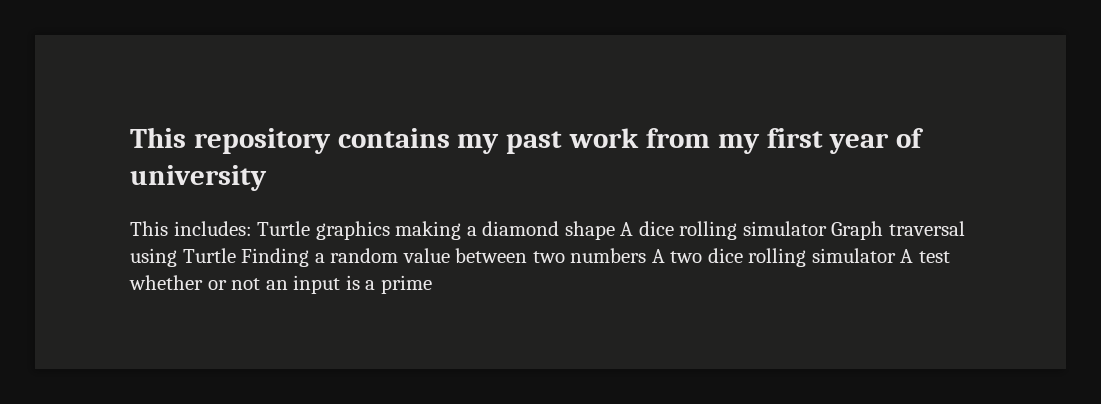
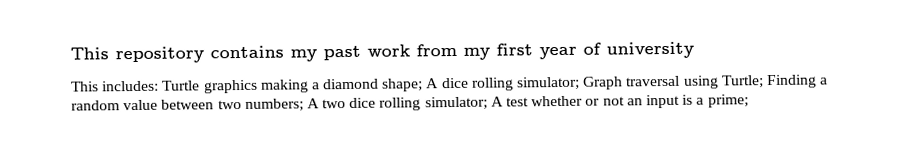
- This includes: Turtle graphics making a diamond shape A dice rolling simulator Graph traversal using Turtle Finding a random value between two numbers A two dice rolling simulator A test whether or not an input is a prime
+ This includes: Turtle graphics making a diamond shape; A dice rolling simulator; Graph traversal using Turtle; Finding a random value between two numbers; A two dice rolling simulator; A test whether or not an input is a prime;

